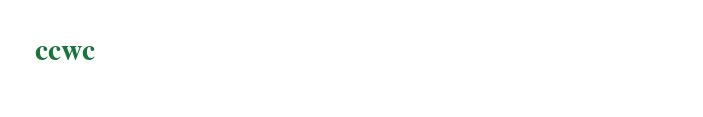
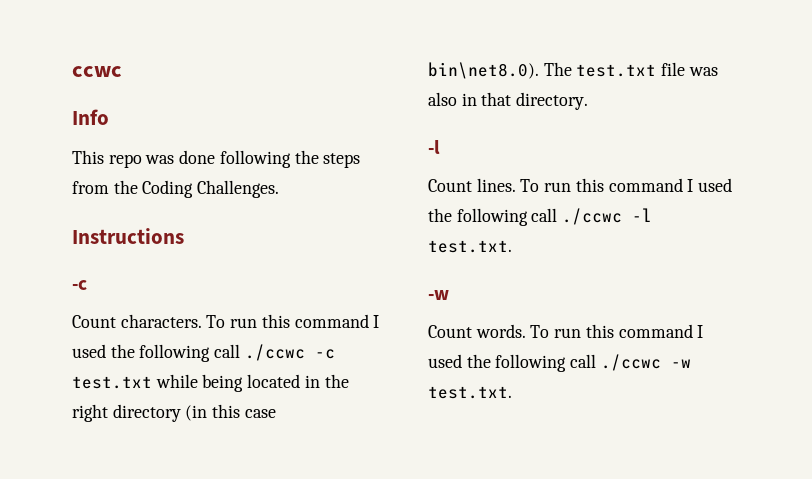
+ Info
+ This repo was done following the steps from the Coding Challenges.
+ Instructions
+ -c
+ Count characters. To run this command I used the following call ./ccwc -c test.txt while being located in the right directory (in this case bin\net8.0). The test.txt file was also in that directory.
+ -l
+ Count lines. To run this command I used the following call ./ccwc -l test.txt.
+ -w
+ Count words. To run this command I used the following call ./ccwc -w test.txt.

